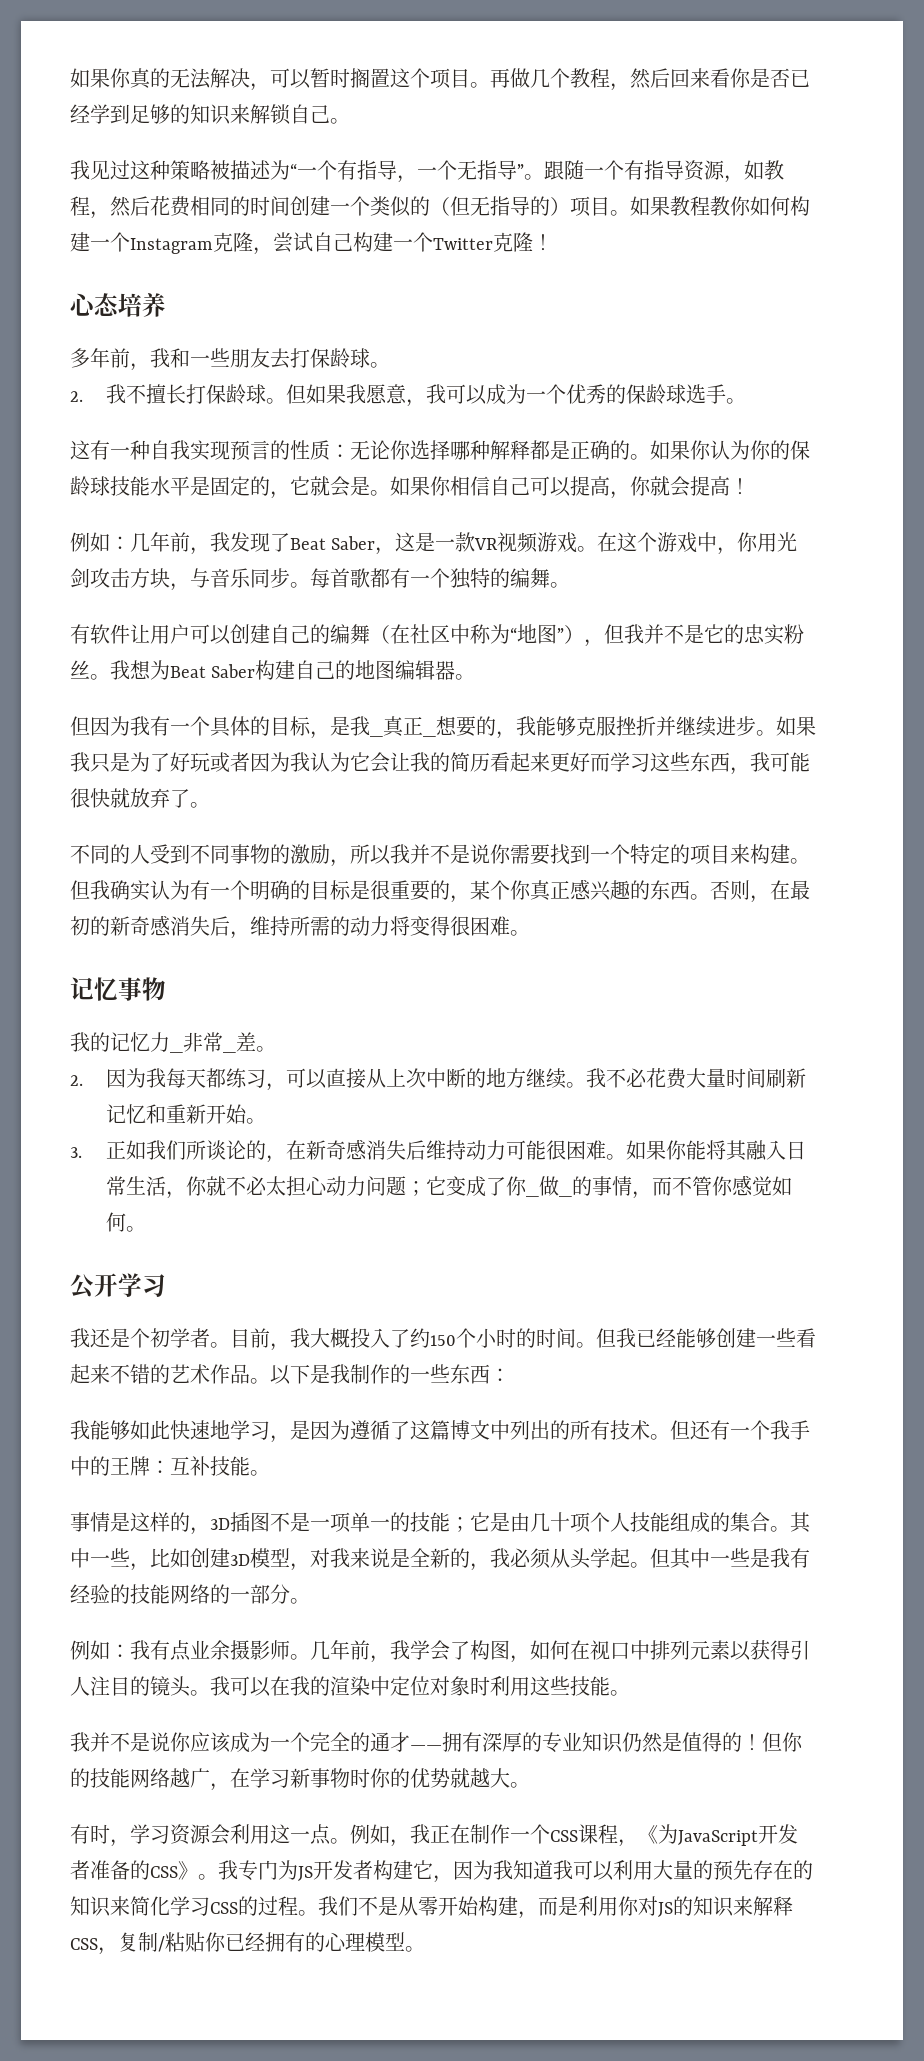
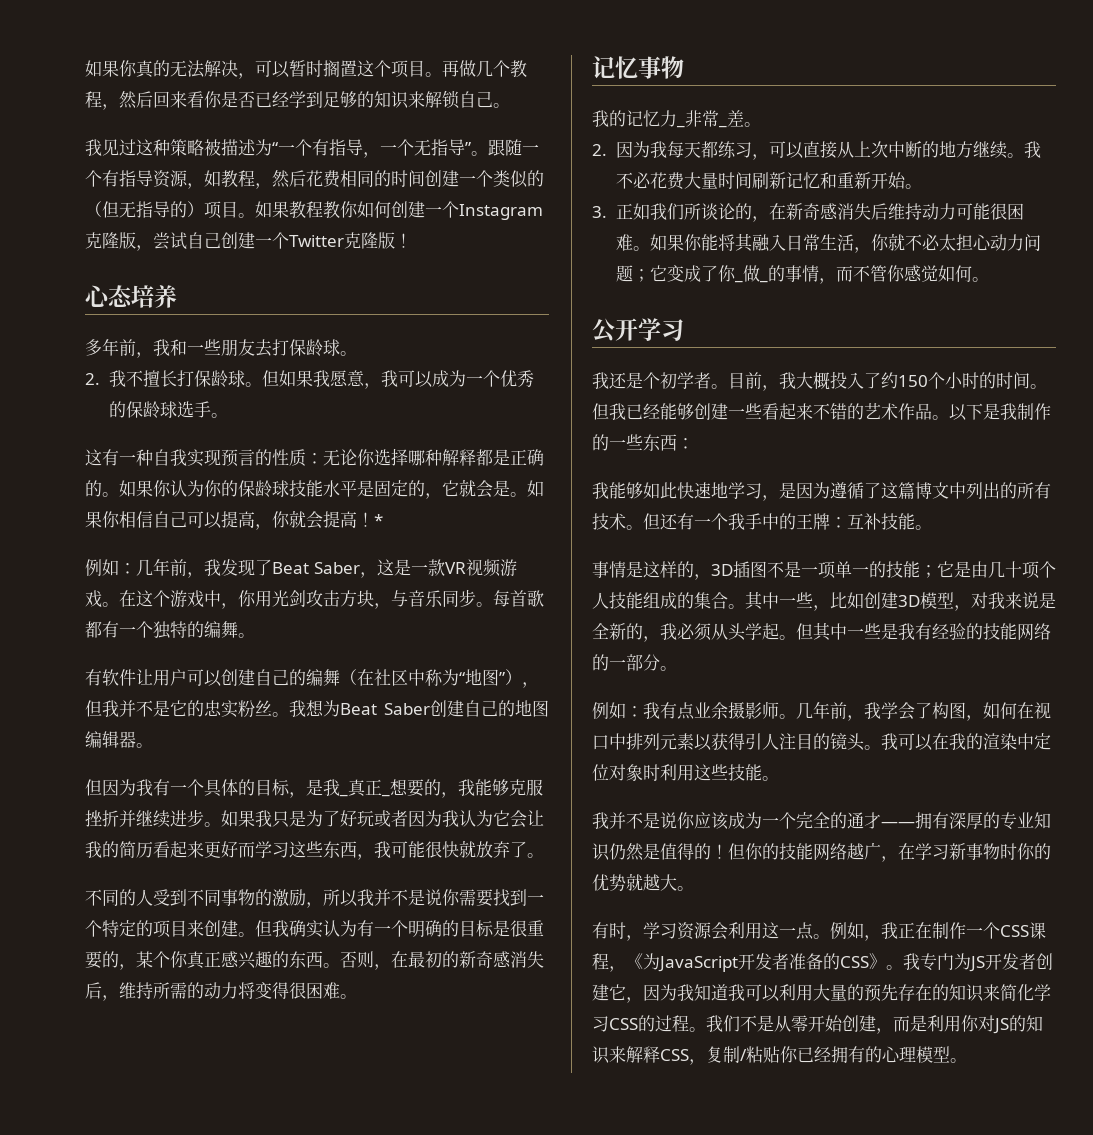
- 如果教程教你如何构建一个Instagram克隆，尝试自己构建一个Twitter克隆！
+ 如果教程教你如何创建一个Instagram克隆版，尝试自己创建一个Twitter克隆版！
+ *
- 我想为Beat Saber构建自己的地图编辑器。
+ 我想为Beat Saber创建自己的地图编辑器。
- 不同的人受到不同事物的激励，所以我并不是说你需要找到一个特定的项目来构建。
+ 不同的人受到不同事物的激励，所以我并不是说你需要找到一个特定的项目来创建。
- 我专门为JS开发者构建它，因为我知道我可以利用大量的预先存在的知识来简化学习CSS的过程。
+ 我专门为JS开发者创建它，因为我知道我可以利用大量的预先存在的知识来简化学习CSS的过程。
- 我们不是从零开始构建，而是利用你对JS的知识来解释CSS，复制/粘贴你已经拥有的心理模型。
+ 我们不是从零开始创建，而是利用你对JS的知识来解释CSS，复制/粘贴你已经拥有的心理模型。

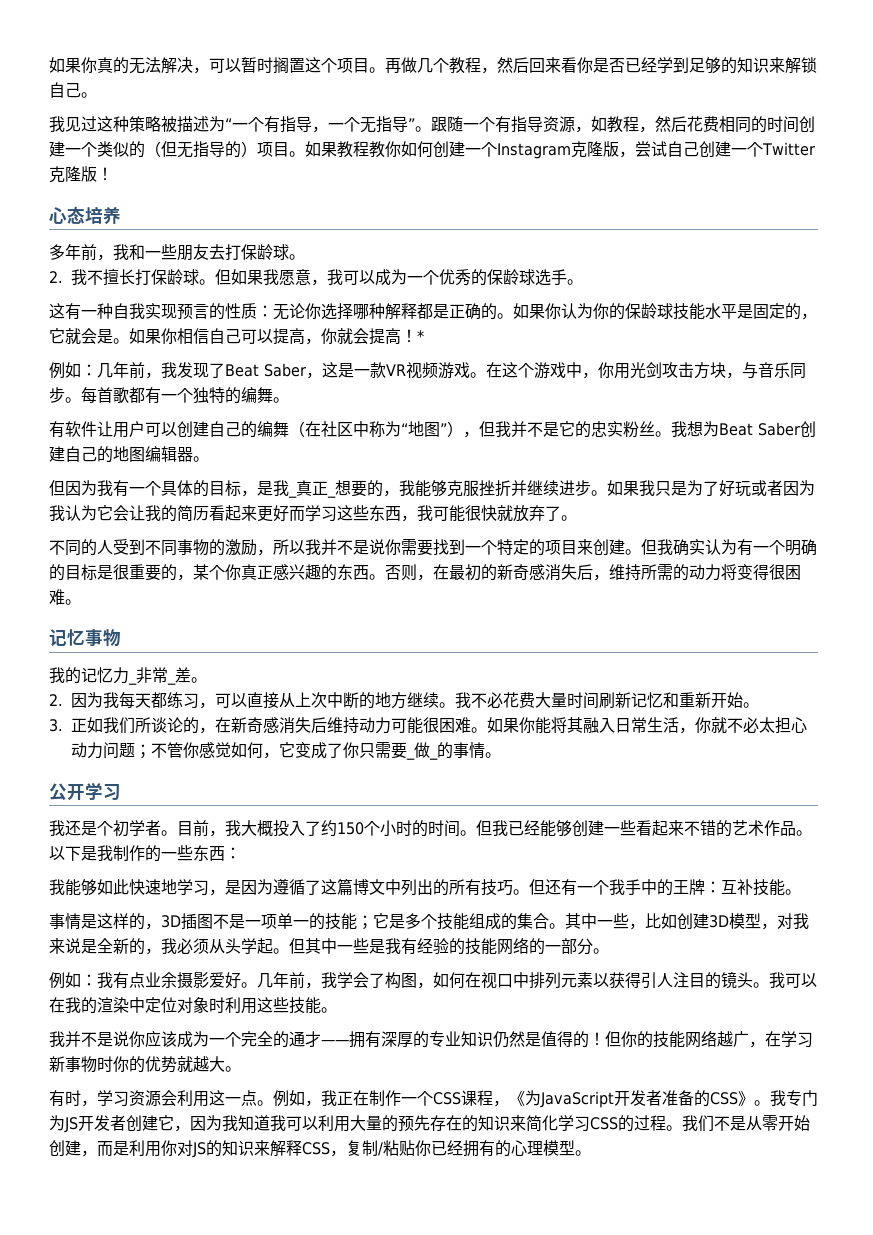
- 如果你能将其融入日常生活，你就不必太担心动力问题；它变成了你_做_的事情，而不管你感觉如何。
+ 如果你能将其融入日常生活，你就不必太担心动力问题；不管你感觉如何，它变成了你只需要_做_的事情。
- 我能够如此快速地学习，是因为遵循了这篇博文中列出的所有技术。
+ 我能够如此快速地学习，是因为遵循了这篇博文中列出的所有技巧。
- 事情是这样的，3D插图不是一项单一的技能；它是由几十项个人技能组成的集合。
+ 事情是这样的，3D插图不是一项单一的技能；它是多个技能组成的集合。
- 例如：我有点业余摄影师。
+ 例如：我有点业余摄影爱好。

